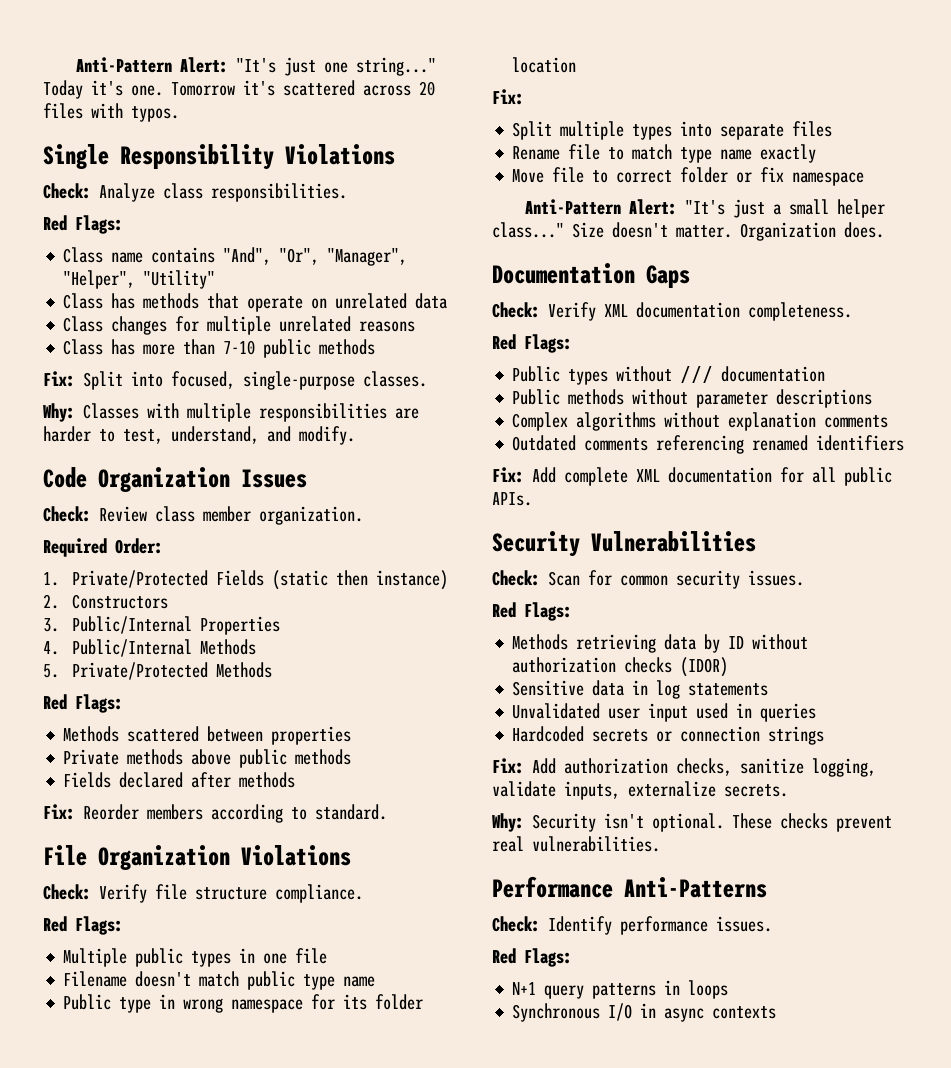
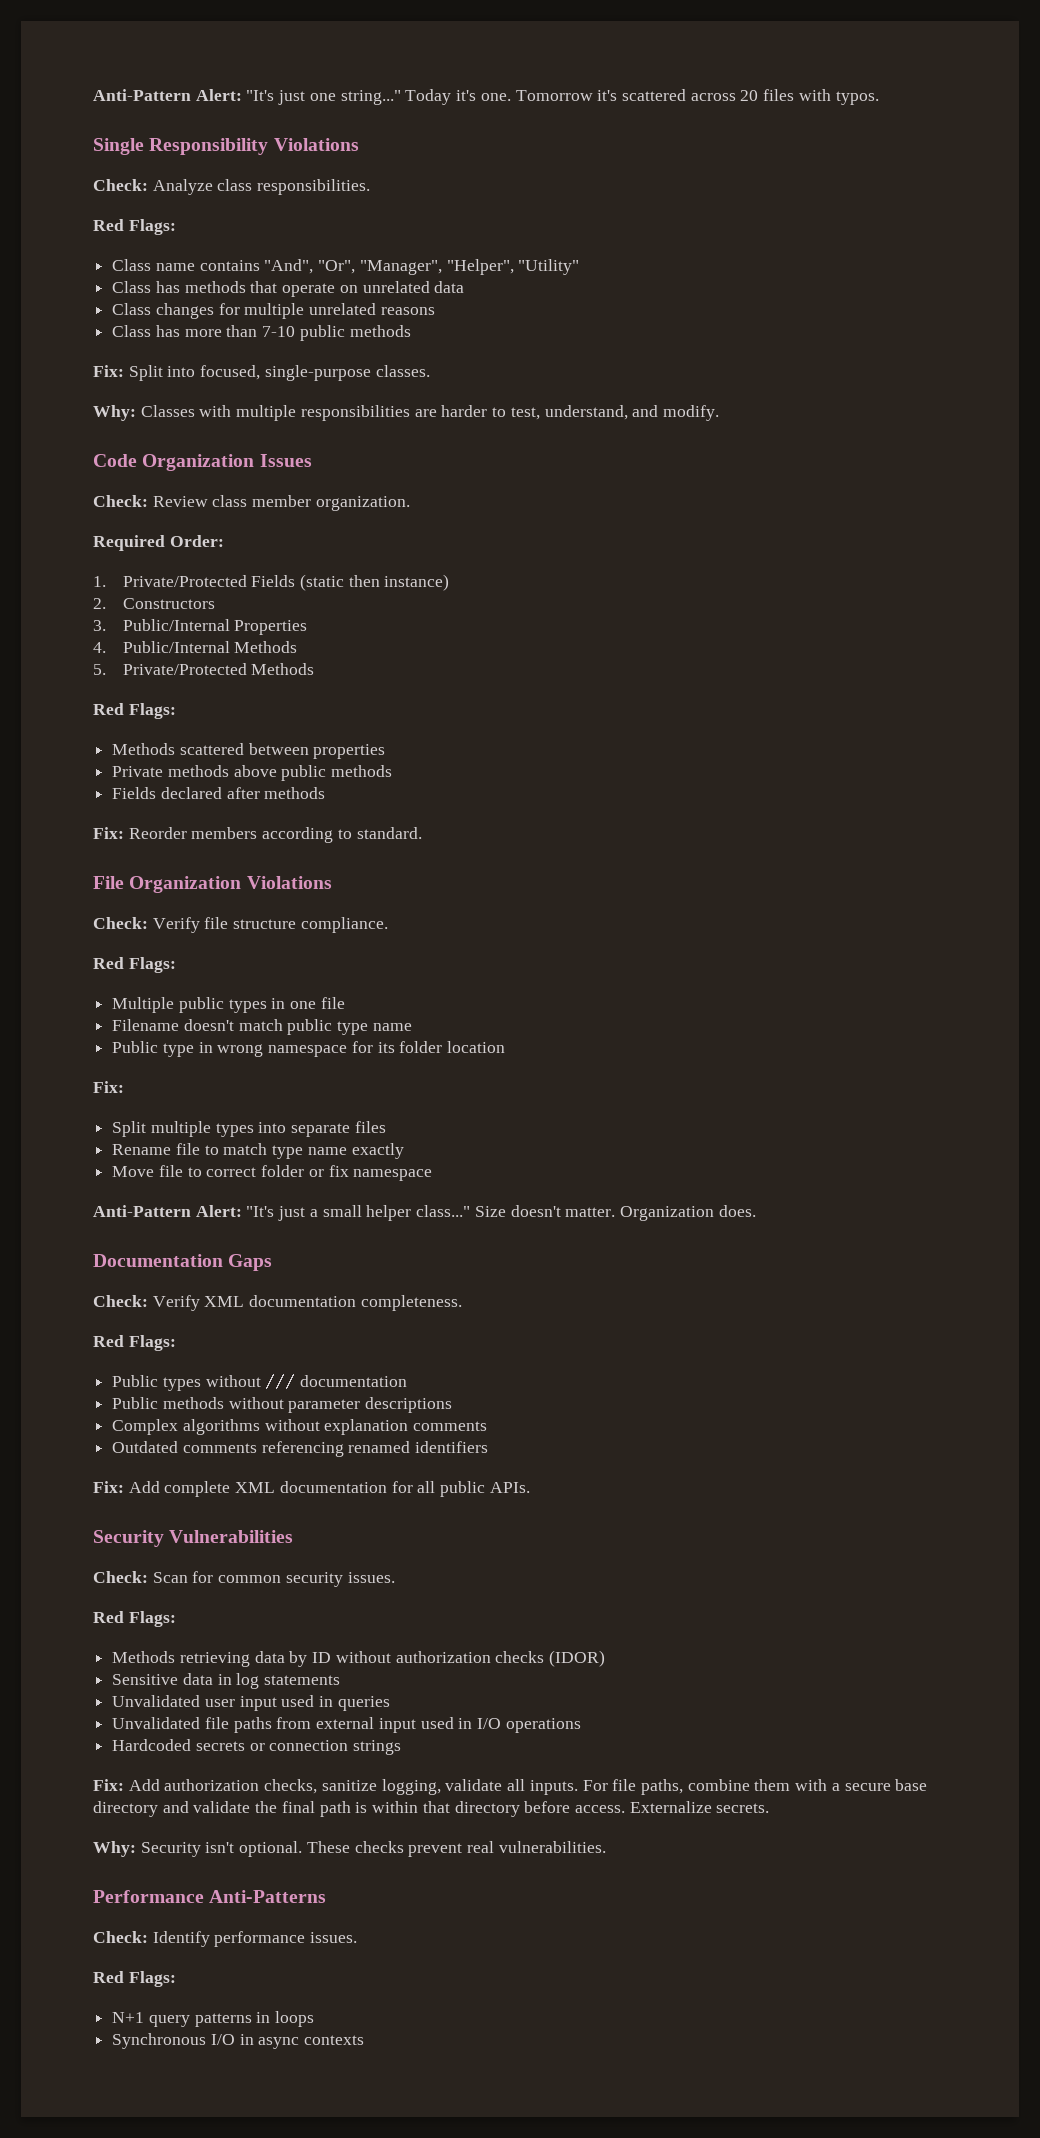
+ Unvalidated file paths from external input used in I/O operations
- Fix: Add authorization checks, sanitize logging, validate inputs, externalize secrets.
+ Fix: Add authorization checks, sanitize logging, validate all inputs. For file paths, combine them with a secure base directory and validate the final path is within that directory before access. Externalize secrets.

